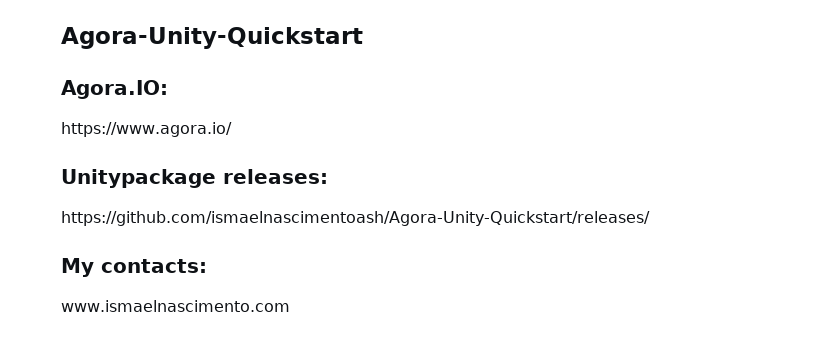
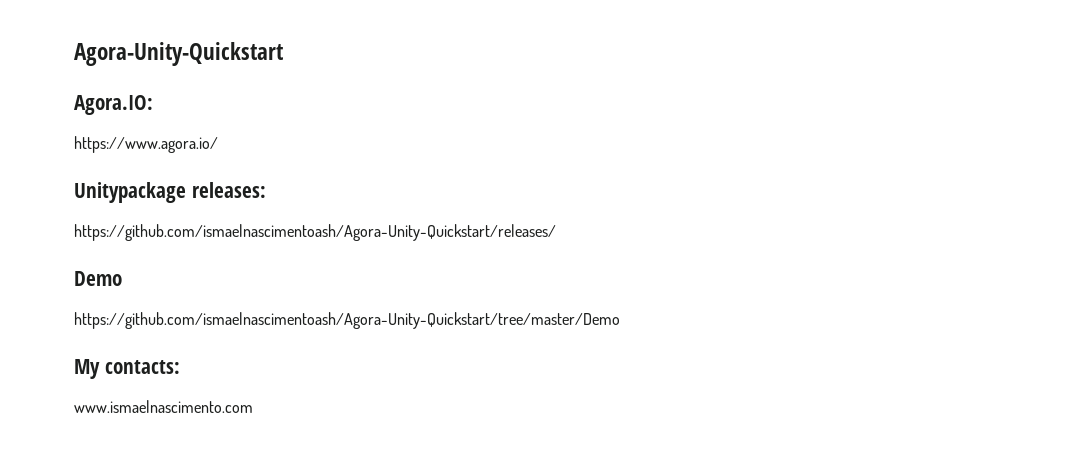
+ Demo
+ https://github.com/ismaelnascimentoash/Agora-Unity-Quickstart/tree/master/Demo

